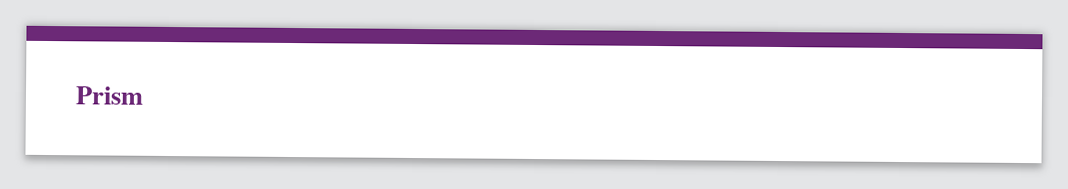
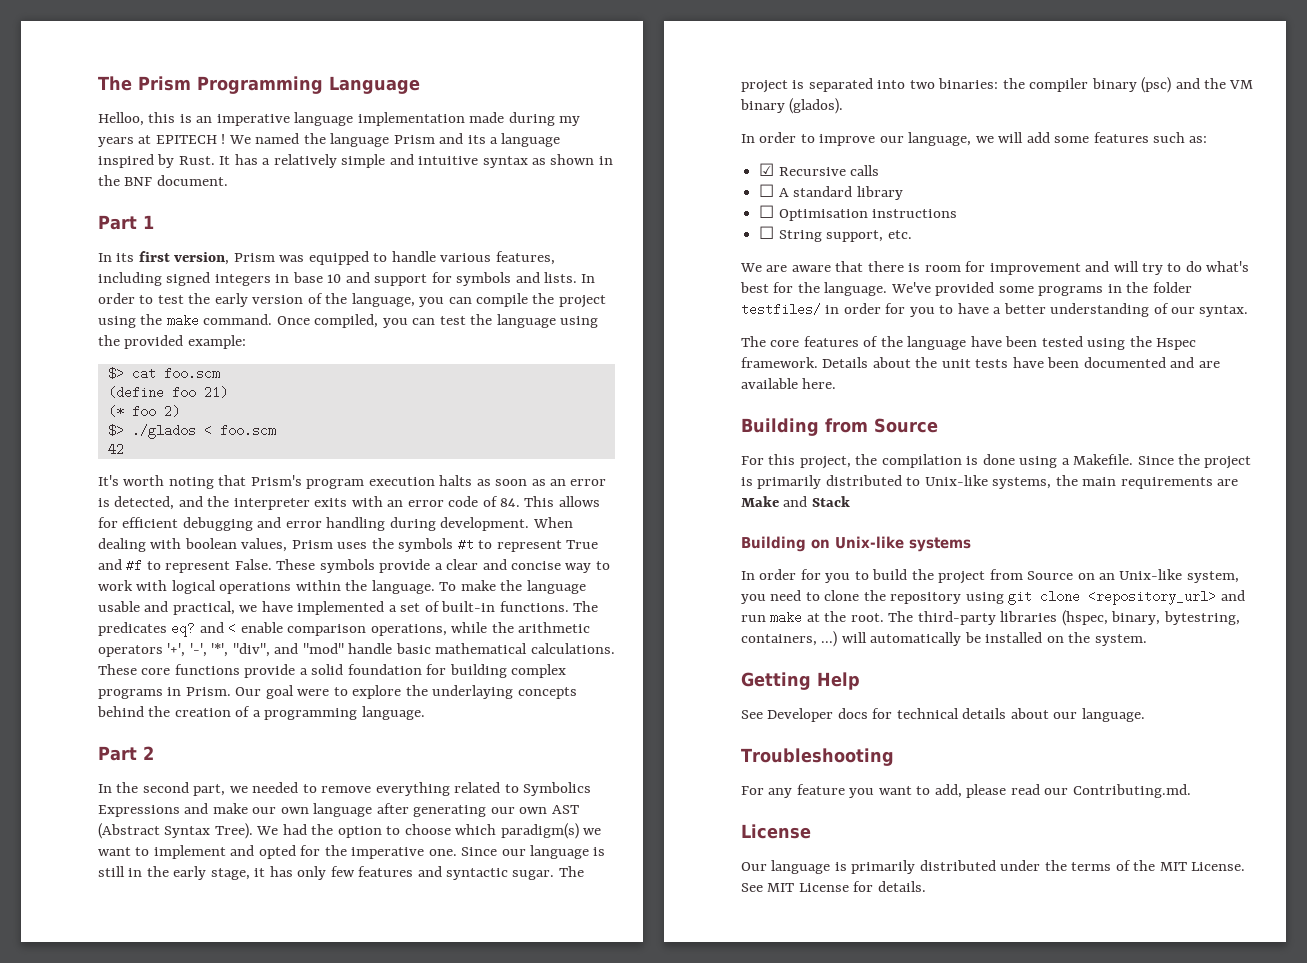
- Prism
+ The Prism Programming Language
+ Helloo, this is an imperative language implementation made during my years at EPITECH ! We named the language Prism and its a language inspired by Rust. It has a relatively simple and intuitive syntax as shown in the BNF document.
+ Part 1
+ In its first version, Prism was equipped to handle various features, including signed integers in base 10 and support for symbols and lists. In order to test the early version of the language, you can compile the project using the make command. Once compiled, you can test the language using the provided example:
+ $> cat foo.scm
+ (define foo 21)
+ (* foo 2)
+ $> ./glados < foo.scm
+ 42
+ It's worth noting that Prism's program execution halts as soon as an error is detected, and the interpreter exits with an error code of 84. This allows for efficient debugging and error handling during development. When dealing with boolean values, Prism uses the symbols #t to represent True and #f to represent False. These symbols provide a clear and concise way to work with logical operations within the language. To make the language usable and practical, we have implemented a set of built-in functions. The predicates eq? and < enable comparison operations, while the arithmetic operators '+', '-', '*', "div", and "mod" handle basic mathematical calculations. These core functions provide a solid foundation for building complex programs in Prism. Our goal were to explore the underlaying concepts behind the creation of a programming language.
+ Part 2
+ In the second part, we needed to remove everything related to Symbolics Expressions and make our own language after generating our own AST (Abstract Syntax Tree). We had the option to choose which paradigm(s) we want to implement and opted for the imperative one. Since our language is still in the early stage, it has only few features and syntactic sugar. The project is separated into two binaries: the compiler binary (psc) and the VM binary (glados).
+ In order to improve our language, we will add some features such as:
+ ☑ Recursive calls
+ ☐ A standard library
+ ☐ Optimisation instructions
+ ☐ String support, etc.
+ We are aware that there is room for improvement and will try to do what's best for the language. We've provided some programs in the folder testfiles/ in order for you to have a better understanding of our syntax.
+ The core features of the language have been tested using the Hspec framework. Details about the unit tests have been documented and are available here.
+ Building from Source
+ For this project, the compilation is done using a Makefile. Since the project is primarily distributed to Unix-like systems, the main requirements are Make and Stack
+ Building on Unix-like systems
+ In order for you to build the project from Source on an Unix-like system, you need to clone the repository using git clone <repository_url> and run make at the root. The third-party libraries (hspec, binary, bytestring, containers, ...) will automatically be installed on the system.
+ Getting Help
+ See Developer docs for technical details about our language.
+ Troubleshooting
+ For any feature you want to add, please read our Contributing.md.
+ License
+ Our language is primarily distributed under the terms of the MIT License. See MIT License for details.

